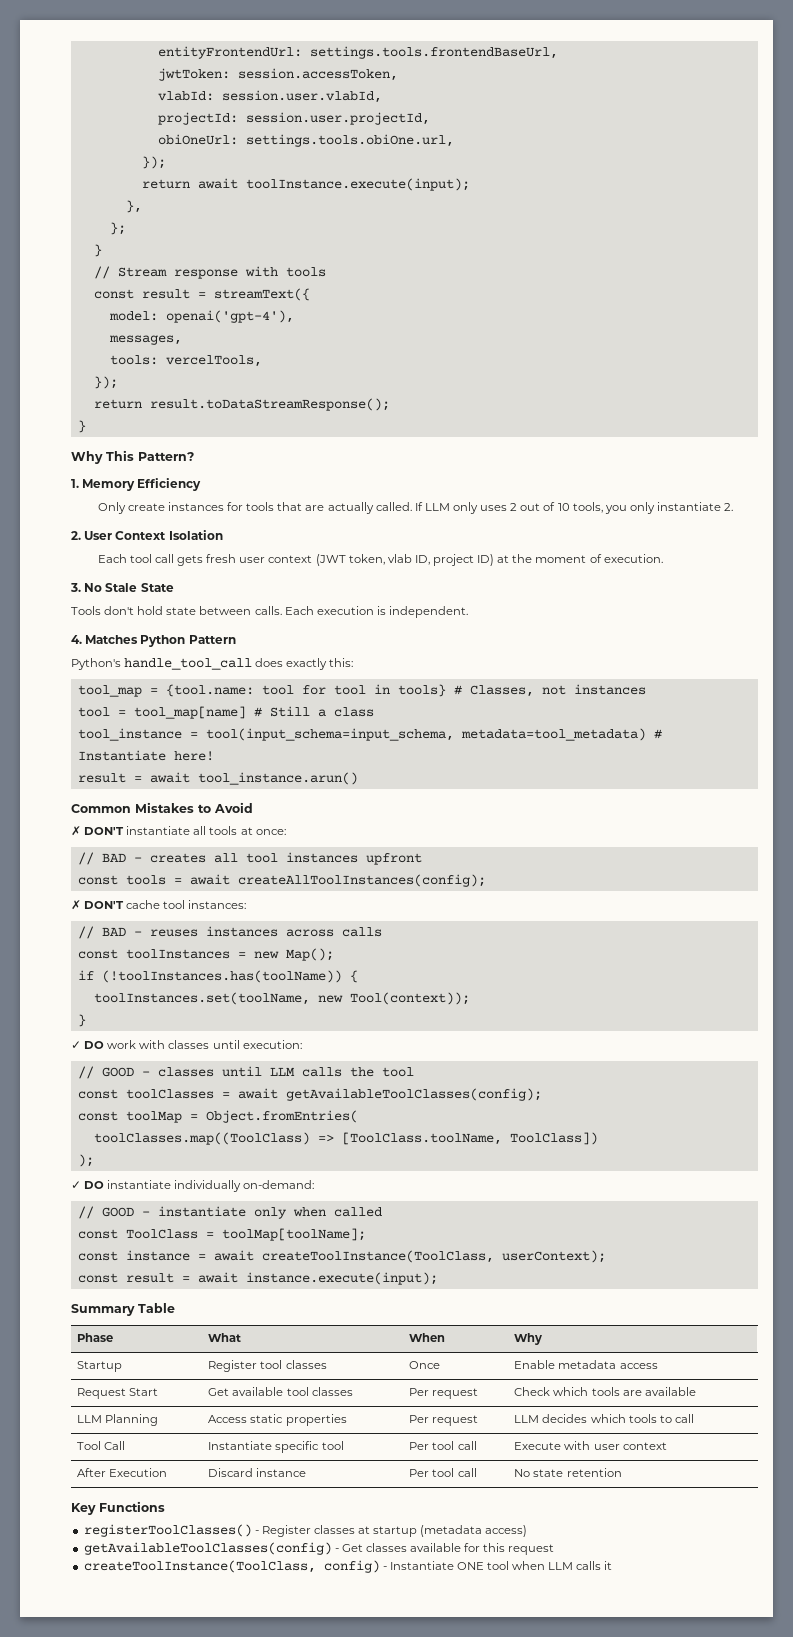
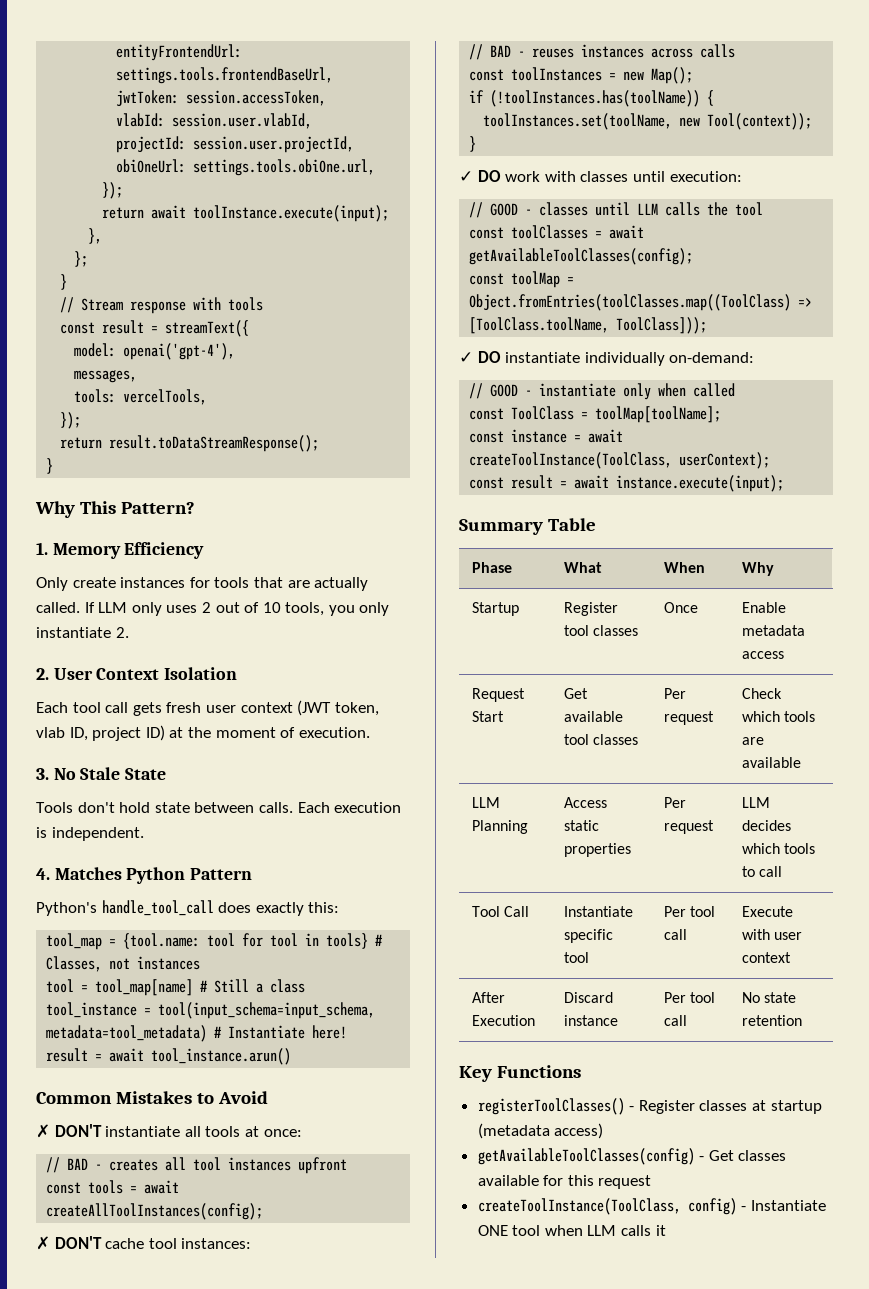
- const toolMap = Object.fromEntries(
- toolClasses.map((ToolClass) => [ToolClass.toolName, ToolClass])
- );
+ const toolMap = Object.fromEntries(toolClasses.map((ToolClass) => [ToolClass.toolName, ToolClass]));

